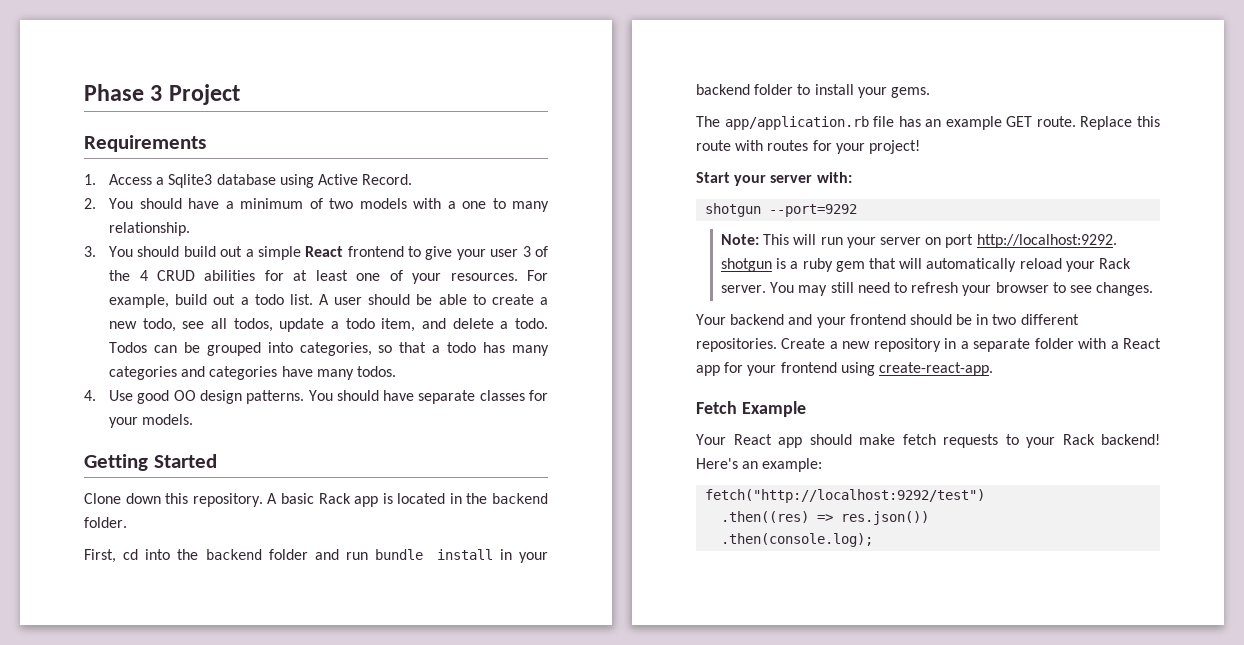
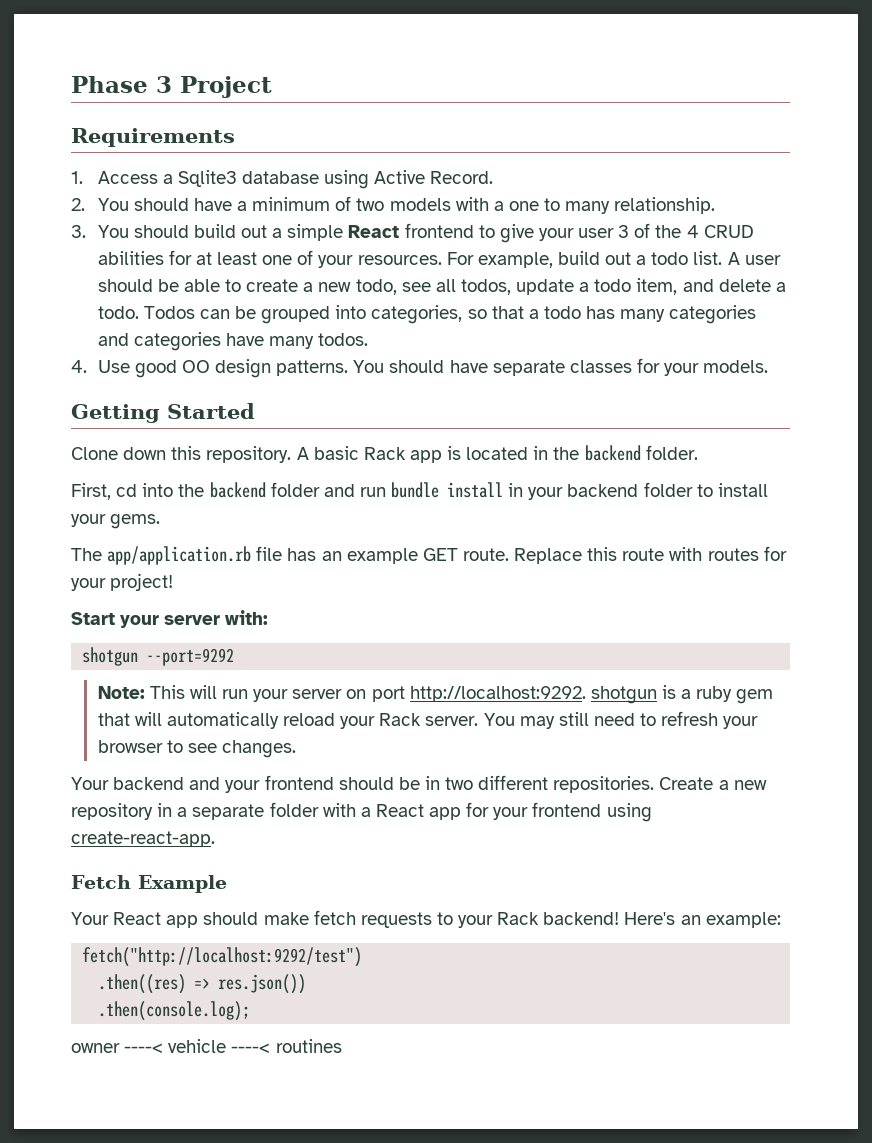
+ owner ----< vehicle ----< routines

